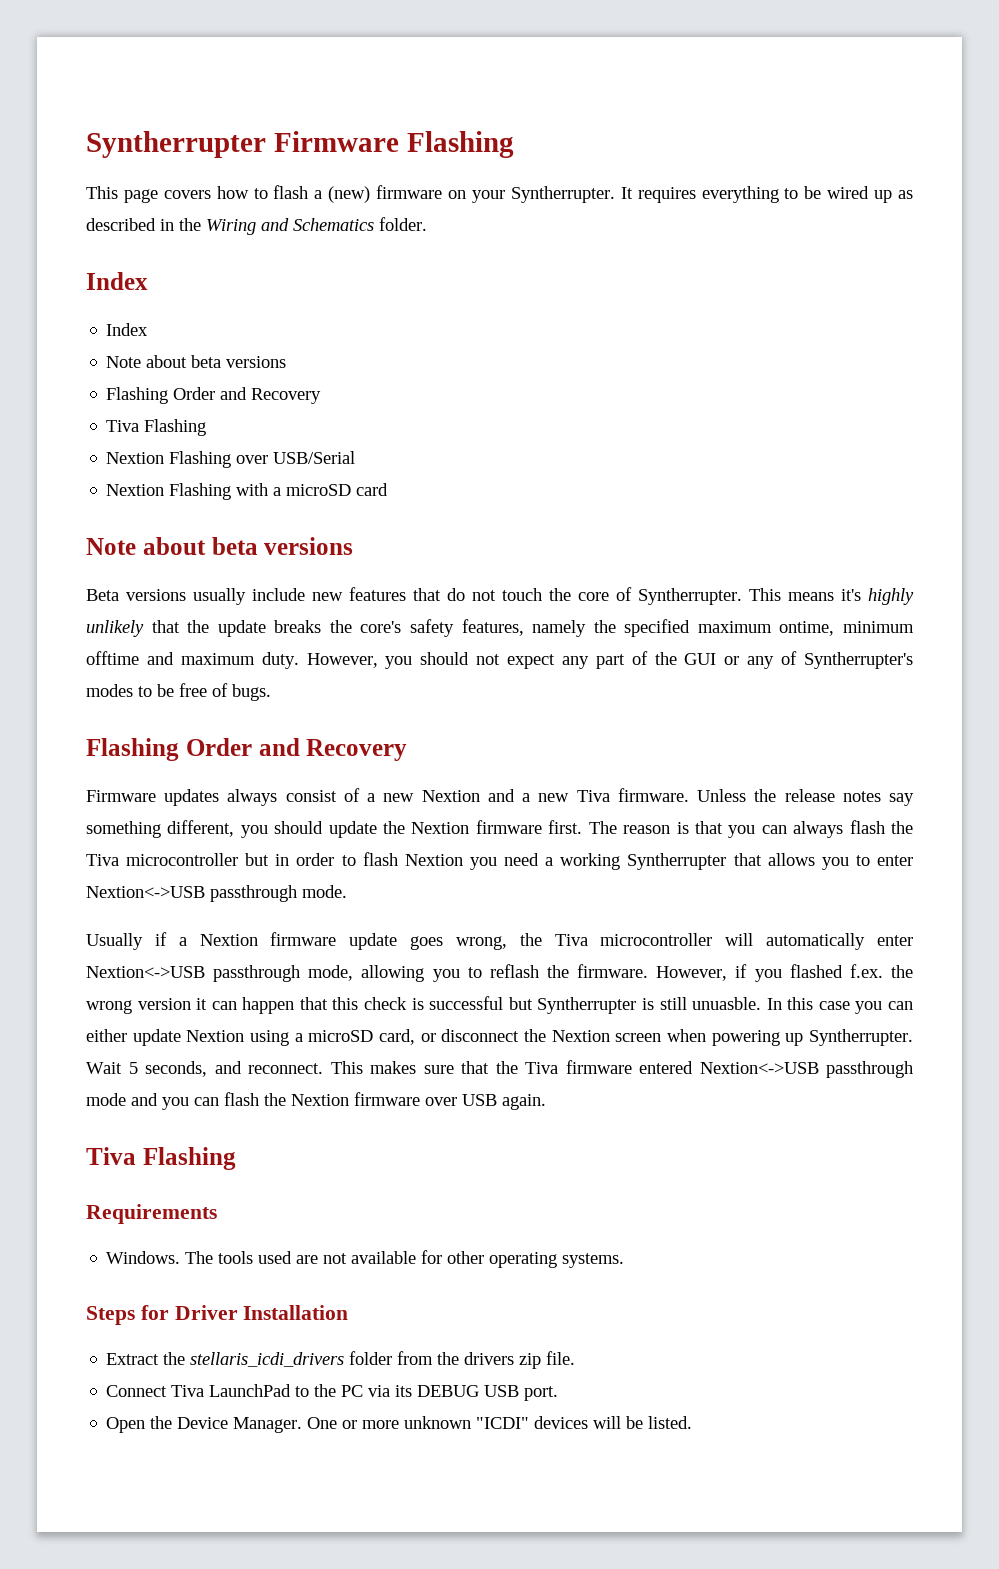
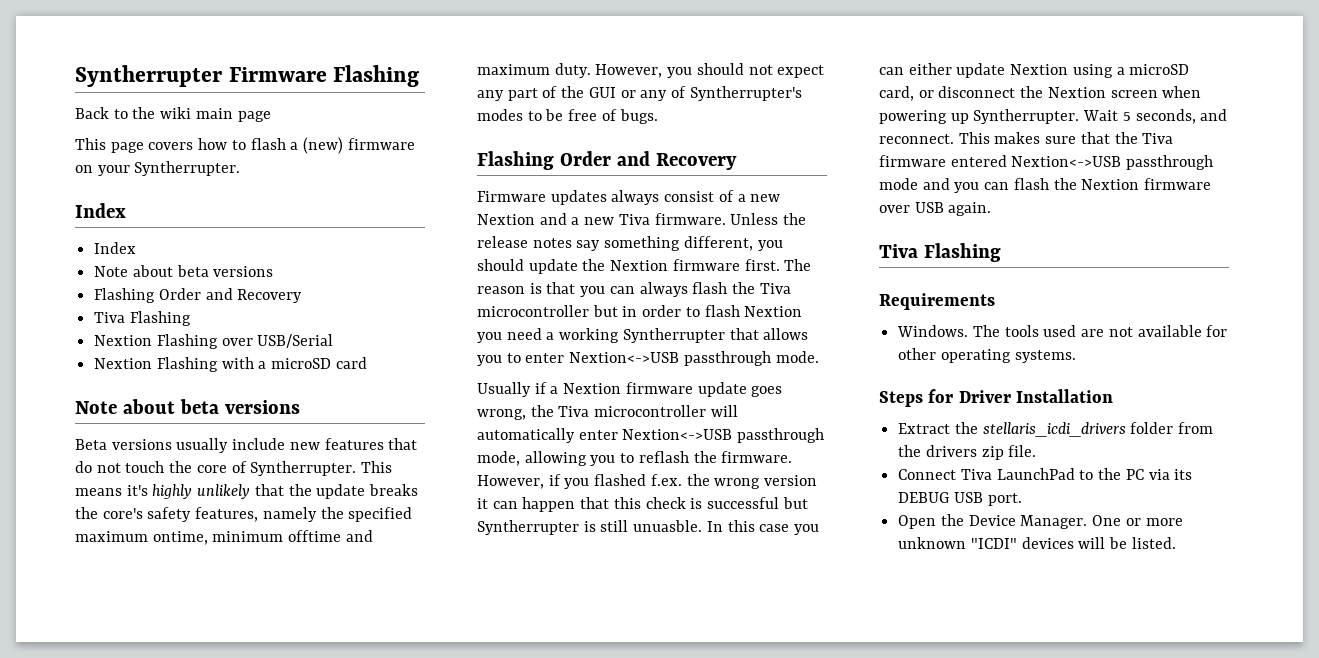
+ Back to the wiki main page
- It requires everything to be wired up as described in the Wiring and Schematics folder.

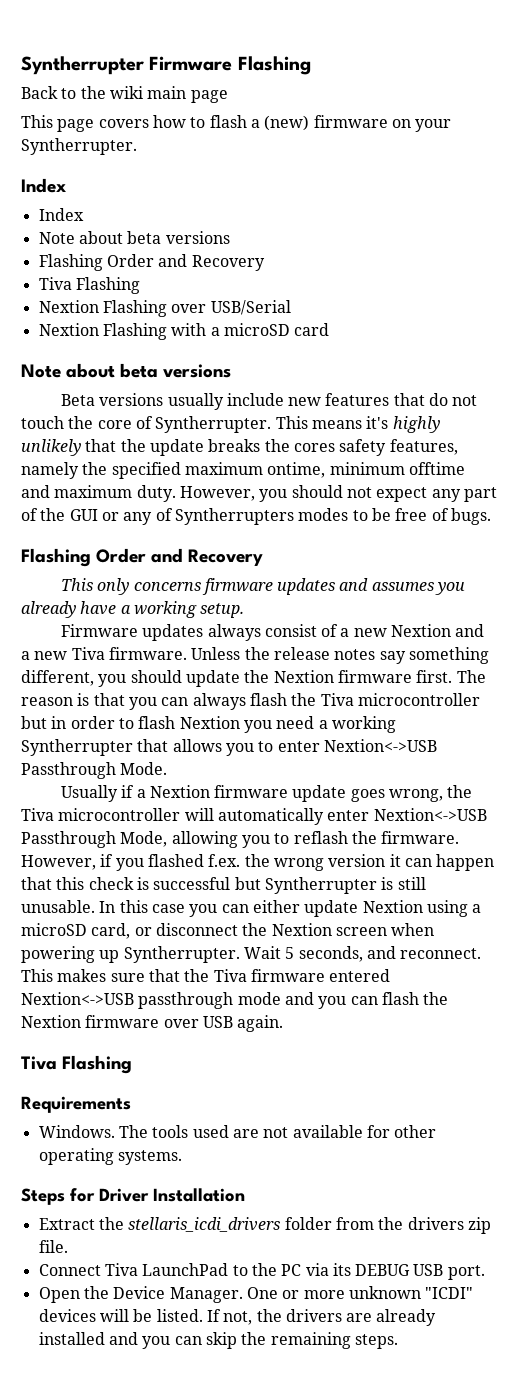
- This means it's highly unlikely that the update breaks the core's safety features, namely the specified maximum ontime, minimum offtime and maximum duty.
+ This means it's highly unlikely that the update breaks the cores safety features, namely the specified maximum ontime, minimum offtime and maximum duty.
- However, you should not expect any part of the GUI or any of Syntherrupter's modes to be free of bugs.
+ However, you should not expect any part of the GUI or any of Syntherrupters modes to be free of bugs.
+ This only concerns firmware updates and assumes you already have a working setup.
- The reason is that you can always flash the Tiva microcontroller but in order to flash Nextion you need a working Syntherrupter that allows you to enter Nextion<->USB passthrough mode.
+ The reason is that you can always flash the Tiva microcontroller but in order to flash Nextion you need a working Syntherrupter that allows you to enter Nextion<->USB Passthrough Mode.
- Usually if a Nextion firmware update goes wrong, the Tiva microcontroller will automatically enter Nextion<->USB passthrough mode, allowing you to reflash the firmware.
+ Usually if a Nextion firmware update goes wrong, the Tiva microcontroller will automatically enter Nextion<->USB Passthrough Mode, allowing you to reflash the firmware.
- However, if you flashed f.ex. the wrong version it can happen that this check is successful but Syntherrupter is still unuasble.
+ However, if you flashed f.ex. the wrong version it can happen that this check is successful but Syntherrupter is still unusable.
+ If not, the drivers are already installed and you can skip the remaining steps.

